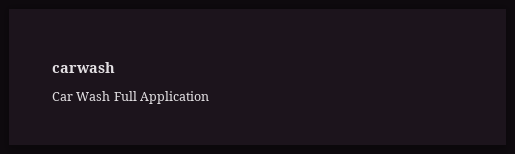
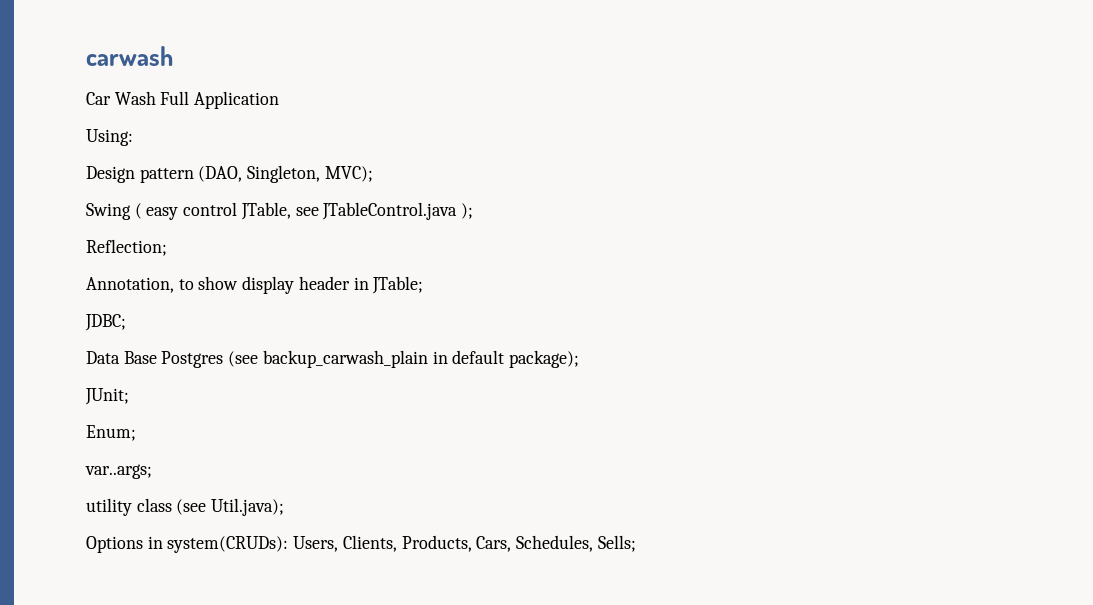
+ Using:
+ Design pattern (DAO, Singleton, MVC);
+ Swing ( easy control JTable, see JTableControl.java );
+ Reflection;
+ Annotation, to show display header in JTable;
+ JDBC;
+ Data Base Postgres (see backup_carwash_plain in default package);
+ JUnit;
+ Enum;
+ var..args;
+ utility class (see Util.java);
+ Options in system(CRUDs): Users, Clients, Products, Cars, Schedules, Sells;

